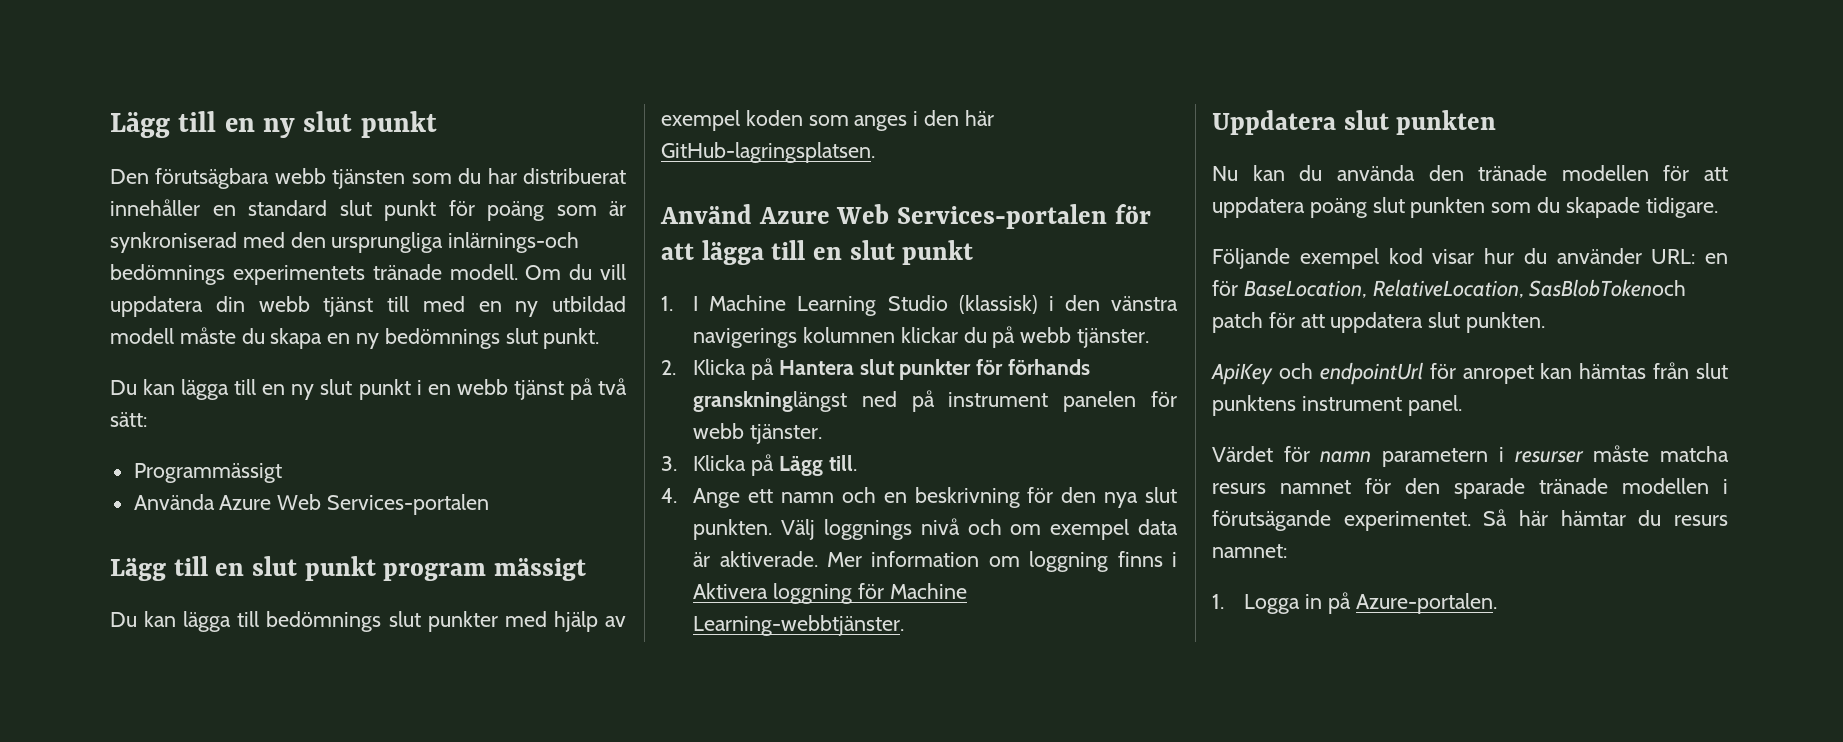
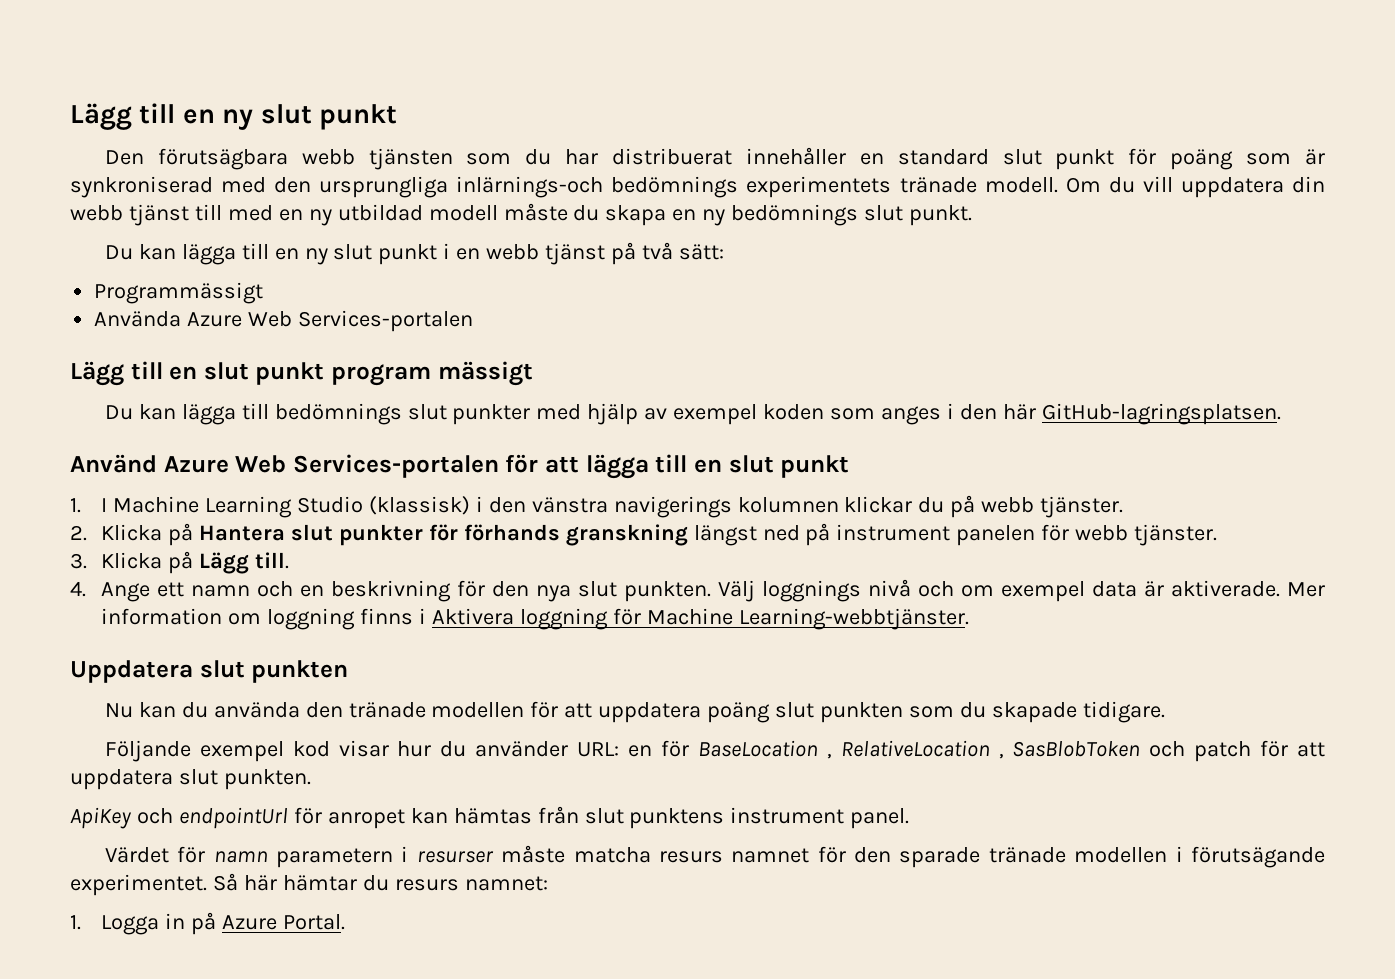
- 2. Klicka på Hantera slut punkter för förhands granskninglängst ned på instrument panelen för webb tjänster.
+ 2. Klicka på Hantera slut punkter för förhands granskning längst ned på instrument panelen för webb tjänster.
- Följande exempel kod visar hur du använder URL: en för BaseLocation, RelativeLocation, SasBlobTokenoch patch för att uppdatera slut punkten.
+ Följande exempel kod visar hur du använder URL: en för BaseLocation , RelativeLocation , SasBlobToken och patch för att uppdatera slut punkten.
- 1. Logga in på Azure-portalen.
+ 1. Logga in på Azure Portal.

